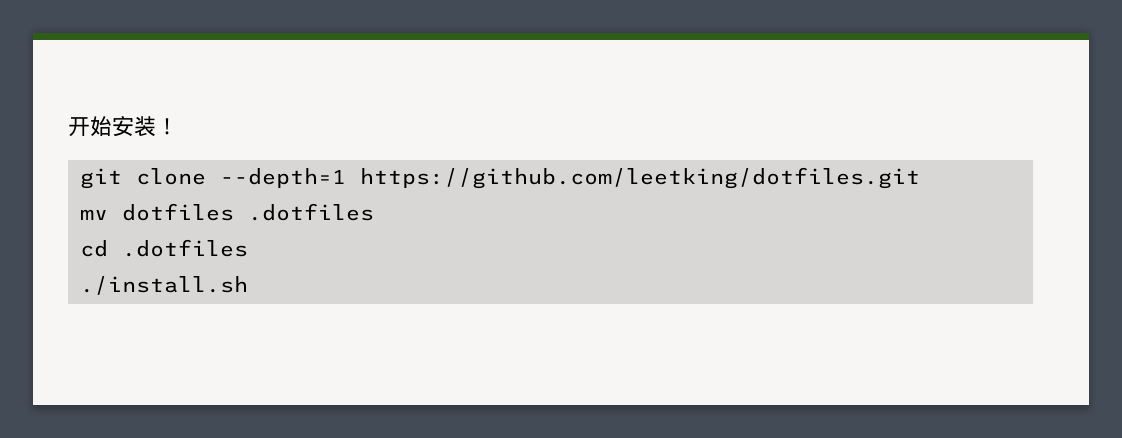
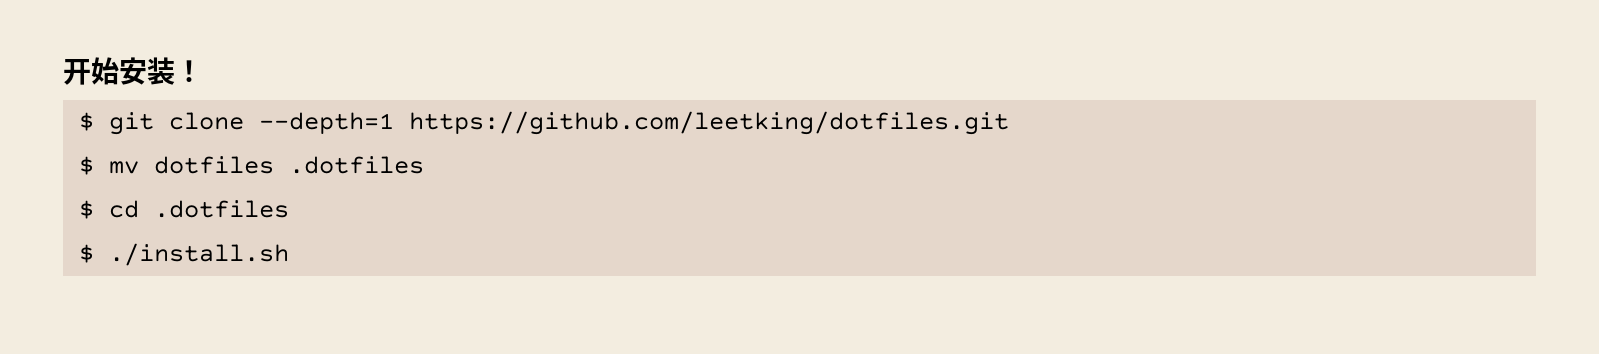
- git clone --depth=1 https://github.com/leetking/dotfiles.git
+ $ git clone --depth=1 https://github.com/leetking/dotfiles.git
- mv dotfiles .dotfiles
+ $ mv dotfiles .dotfiles
- cd .dotfiles
+ $ cd .dotfiles
- ./install.sh
+ $ ./install.sh

